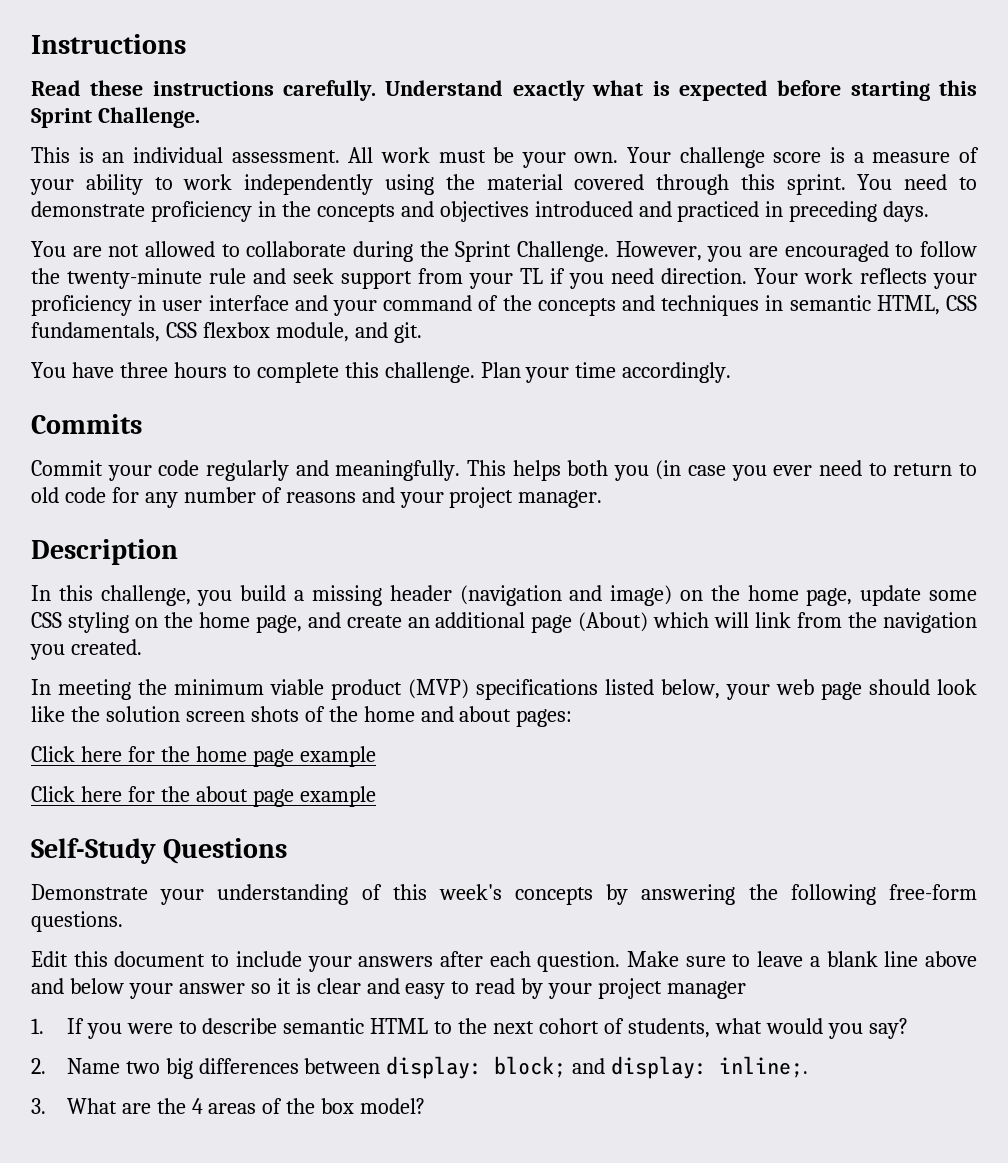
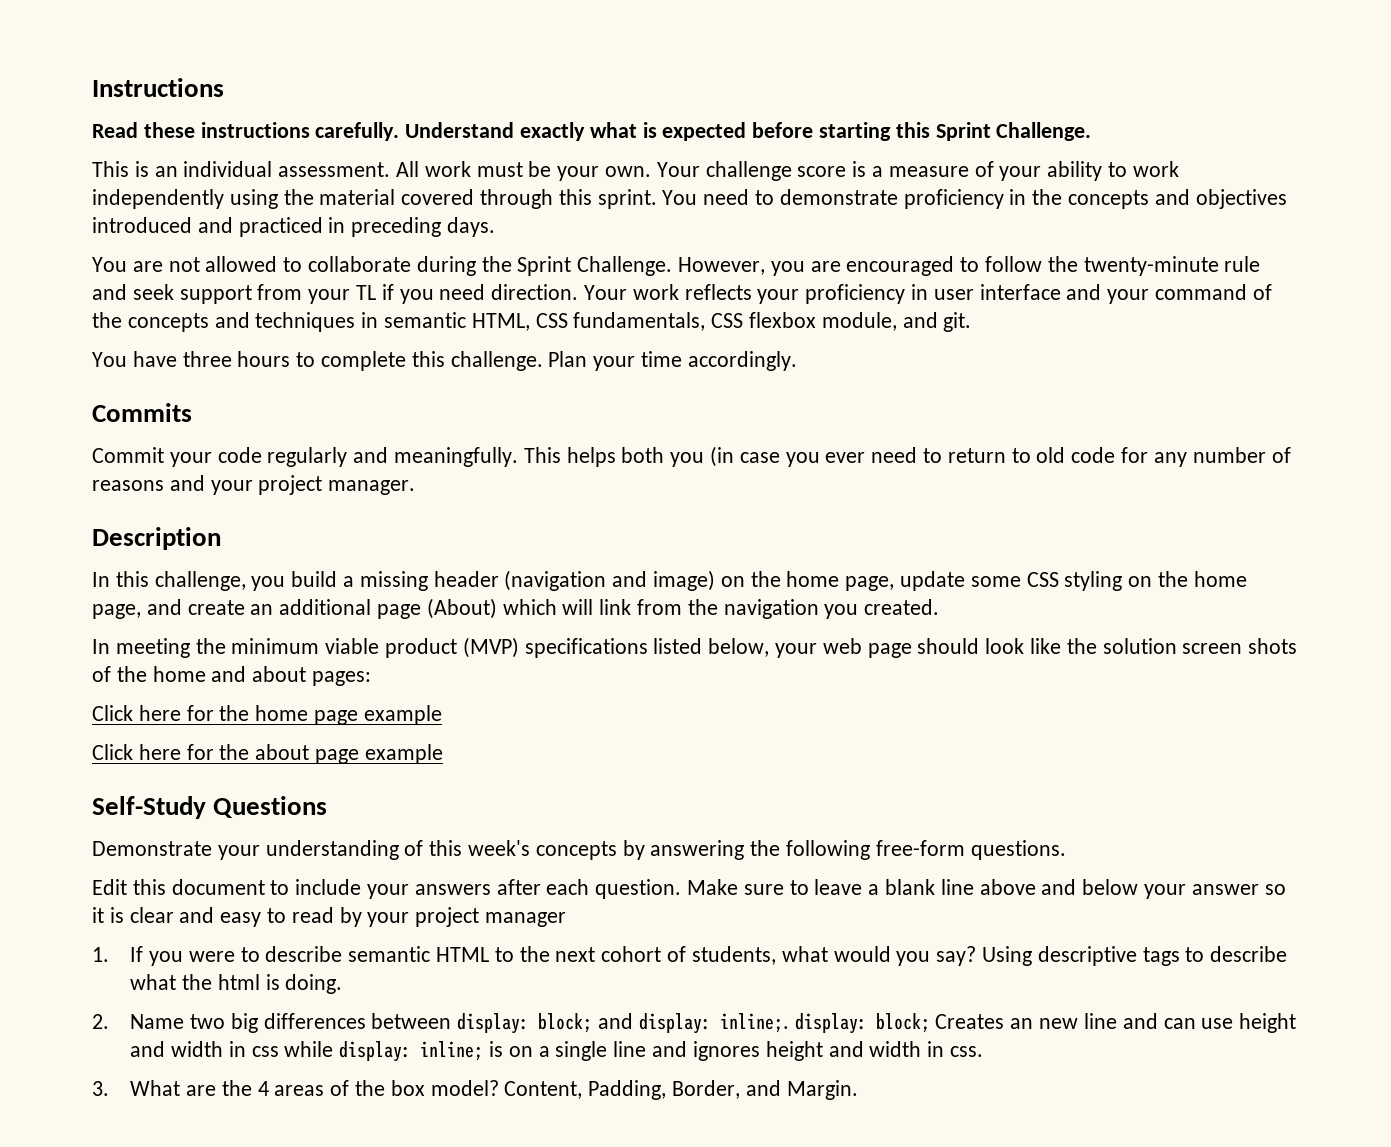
+ Using descriptive tags to describe what the html is doing.
- 2. Name two big differences between display: block; and display: inline;.
+ 2. Name two big differences between display: block; and display: inline;. display: block; Creates an new line and can use height and width in css while display: inline; is on a single line and ignores height and width in css.
+ Content, Padding, Border, and Margin.

